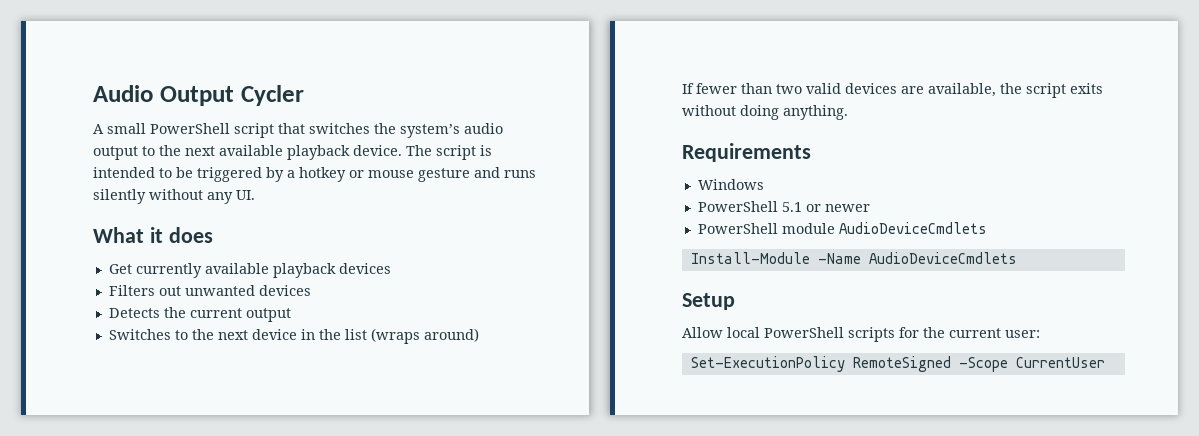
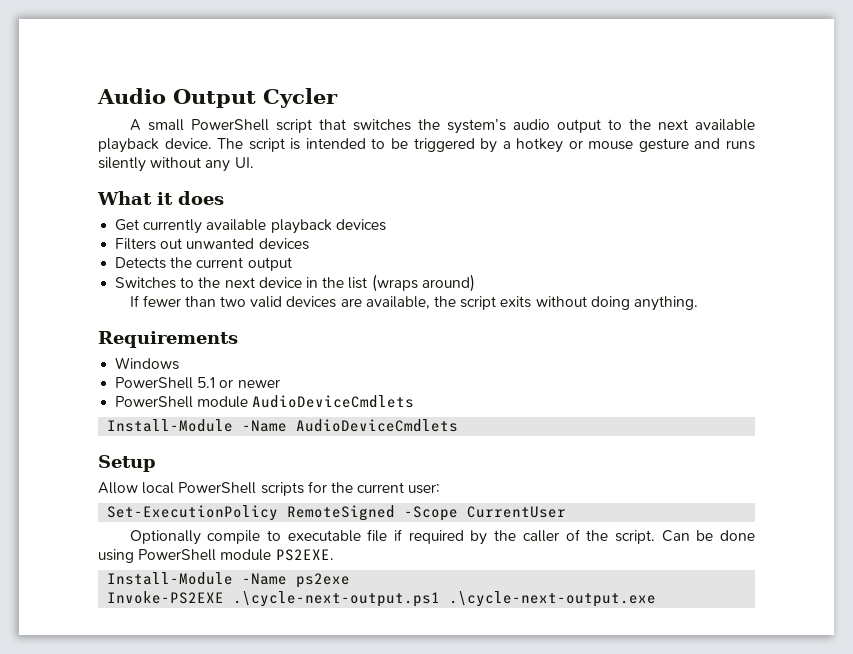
+ Optionally compile to executable file if required by the caller of the script. Can be done using PowerShell module PS2EXE.
+ Install-Module -Name ps2exe
+ Invoke-PS2EXE .\cycle-next-output.ps1 .\cycle-next-output.exe

